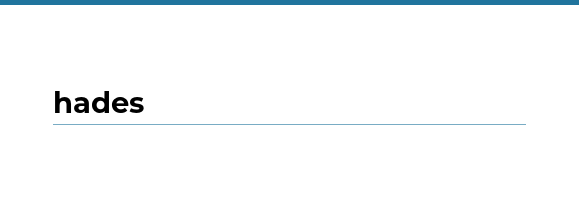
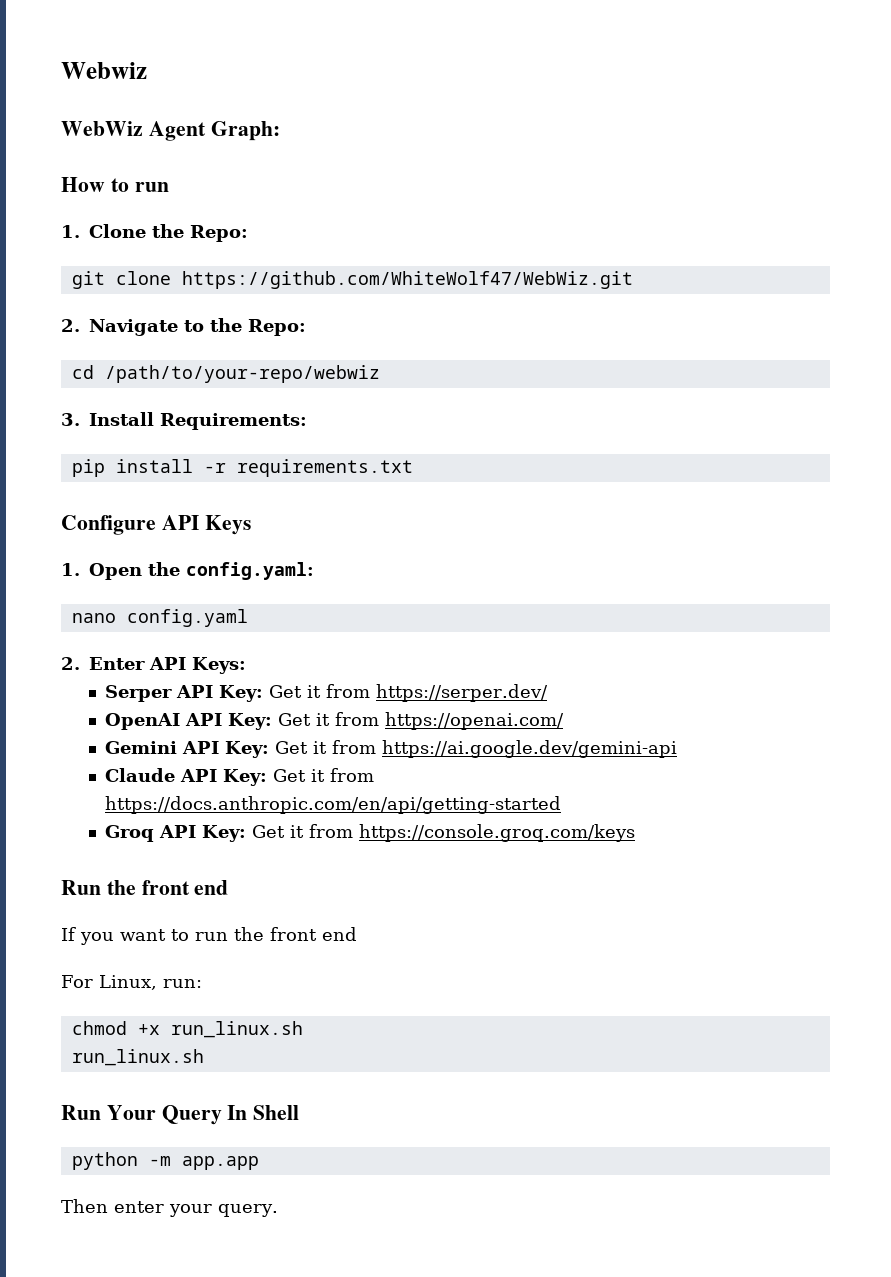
- hades
+ Webwiz
+ WebWiz Agent Graph:
+ How to run
+ 1. Clone the Repo:
+ git clone https://github.com/WhiteWolf47/WebWiz.git
+ 2. Navigate to the Repo:
+ cd /path/to/your-repo/webwiz
+ 3. Install Requirements:
+ pip install -r requirements.txt
+ Configure API Keys
+ 1. Open the config.yaml:
+ nano config.yaml
+ 2. Enter API Keys:
+ Serper API Key: Get it from https://serper.dev/
+ OpenAI API Key: Get it from https://openai.com/
+ Gemini API Key: Get it from https://ai.google.dev/gemini-api
+ Claude API Key: Get it from https://docs.anthropic.com/en/api/getting-started
+ Groq API Key: Get it from https://console.groq.com/keys
+ Run the front end
+ If you want to run the front end
+ For Linux, run:
+ chmod +x run_linux.sh
+ run_linux.sh
+ Run Your Query In Shell
+ python -m app.app
+ Then enter your query.

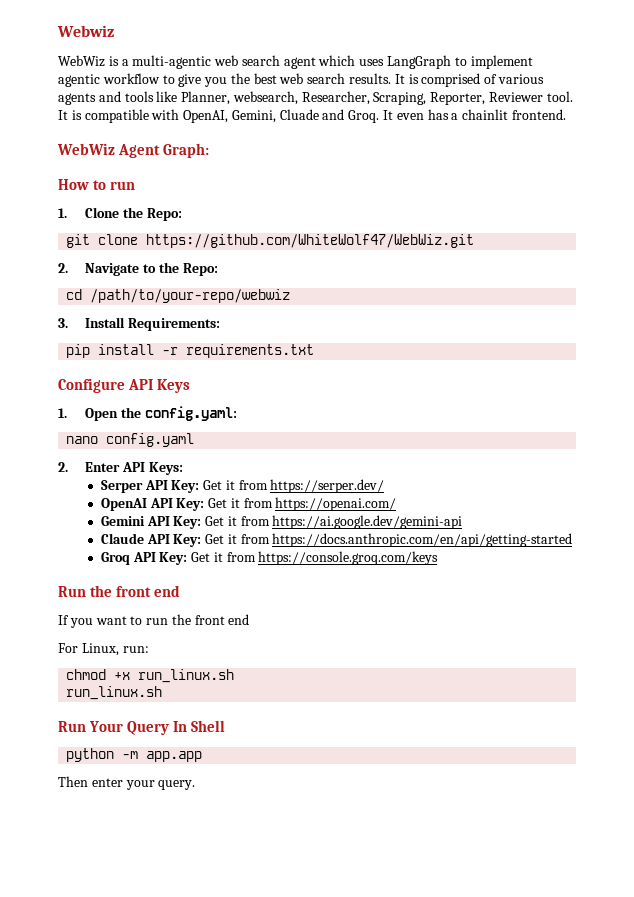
+ WebWiz is a multi-agentic web search agent which uses LangGraph to implement agentic workflow to give you the best web search results. It is comprised of various agents and tools like Planner, websearch, Researcher, Scraping, Reporter, Reviewer tool. It is compatible with OpenAI, Gemini, Cluade and Groq. It even has a chainlit frontend.

